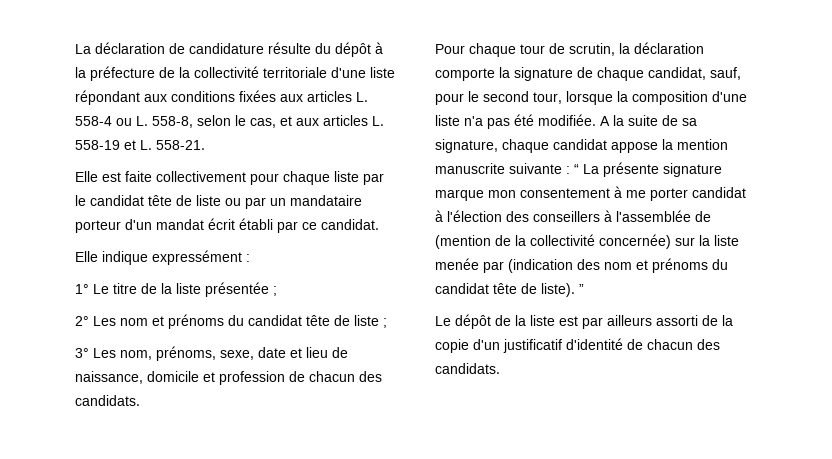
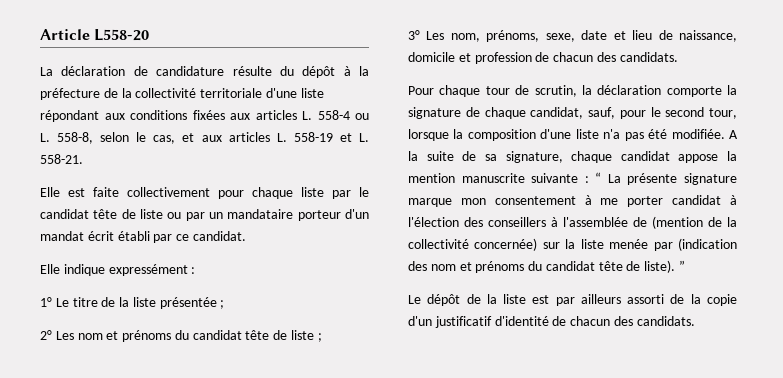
+ Article L558-20

